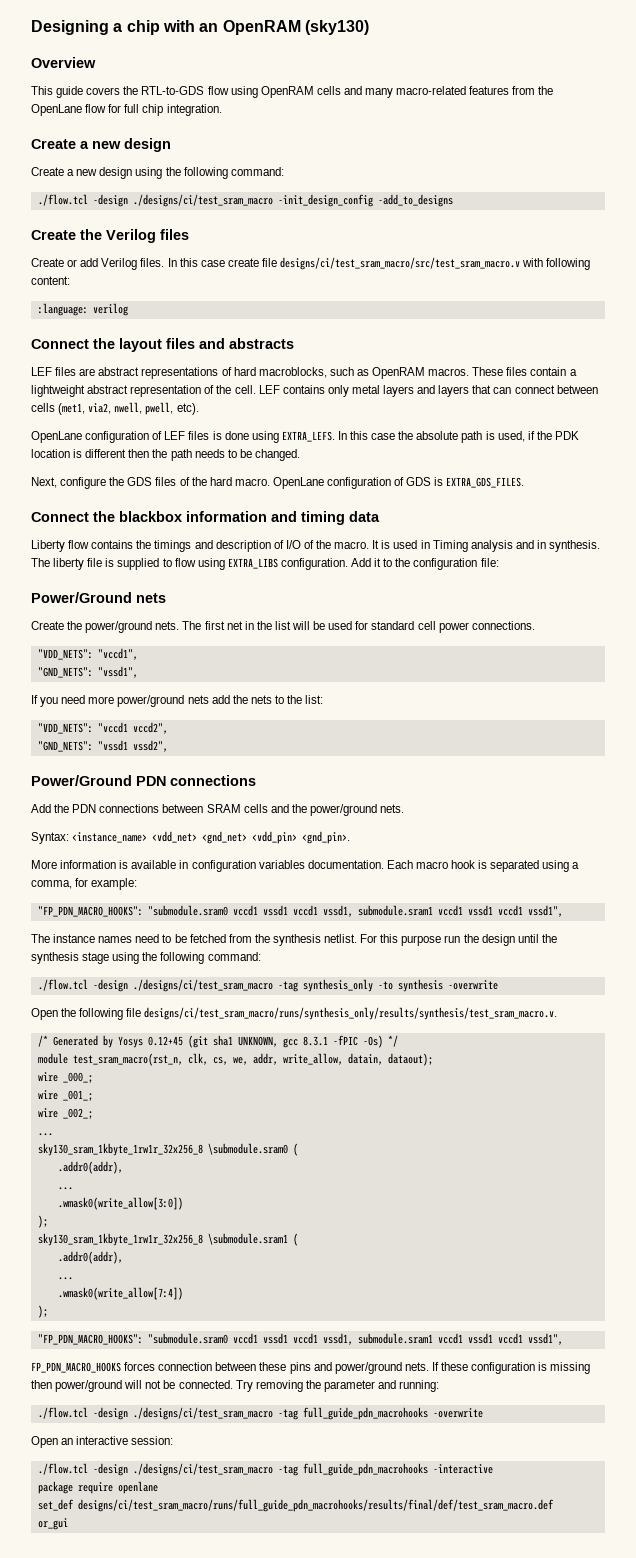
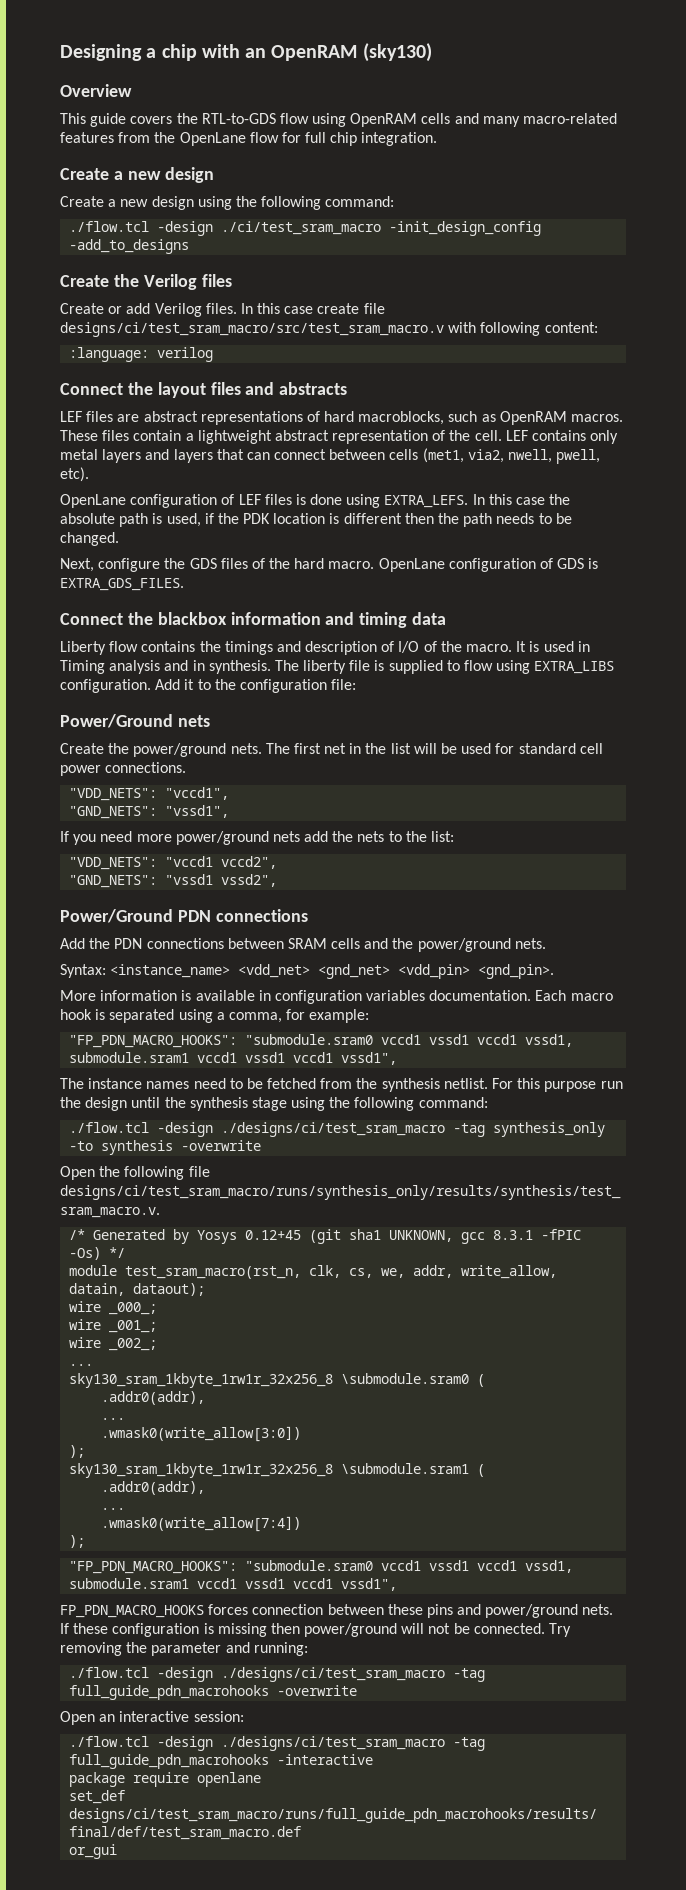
- ./flow.tcl -design ./designs/ci/test_sram_macro -init_design_config -add_to_designs
+ ./flow.tcl -design ./ci/test_sram_macro -init_design_config -add_to_designs

